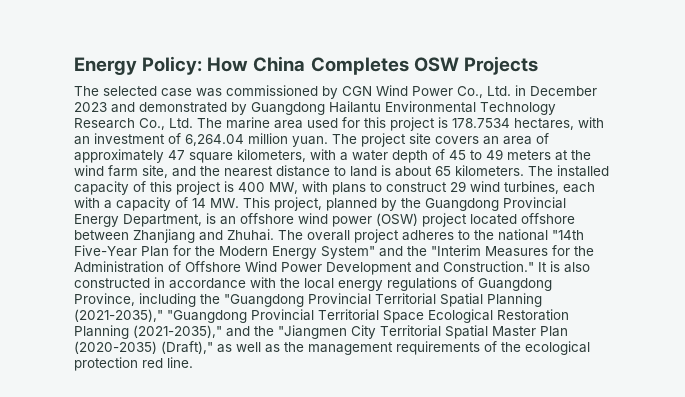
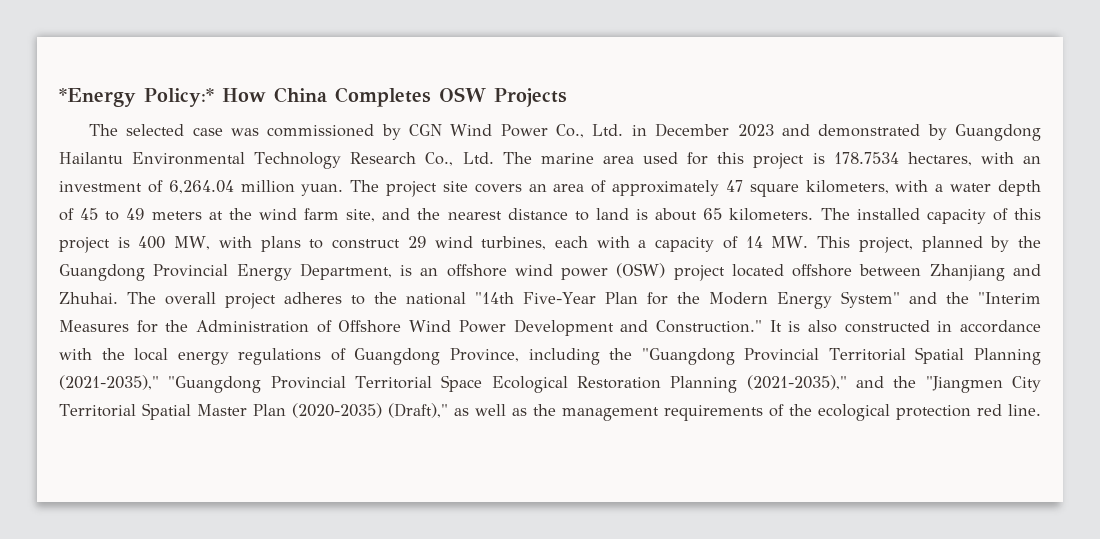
- Energy Policy: How China Completes OSW Projects
+ *Energy Policy:* How China Completes OSW Projects

